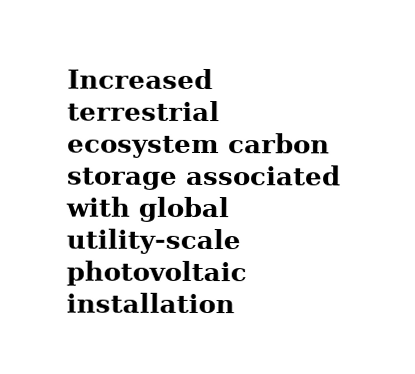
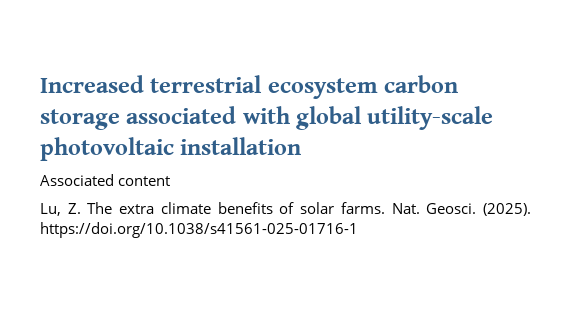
+ Associated content
+ Lu, Z. The extra climate benefits of solar farms. Nat. Geosci. (2025). https://doi.org/10.1038/s41561-025-01716-1

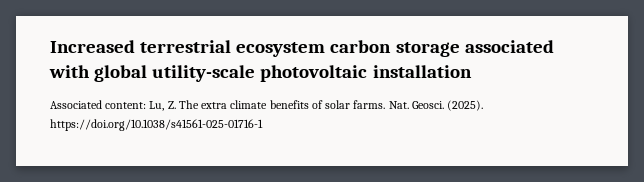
- Associated content
- Lu, Z. The extra climate benefits of solar farms.
+ Associated content: Lu, Z. The extra climate benefits of solar farms.

